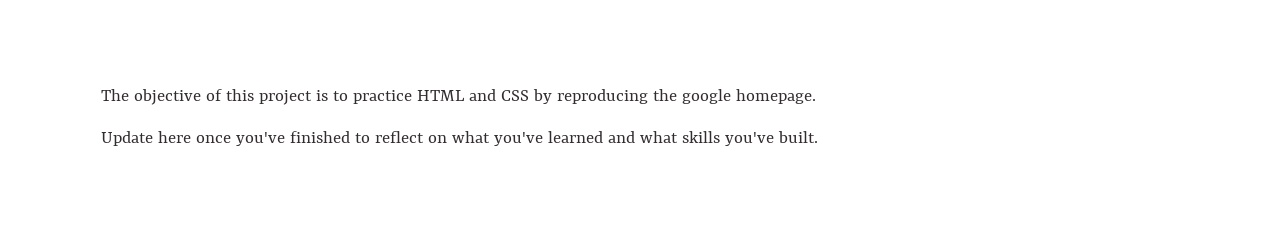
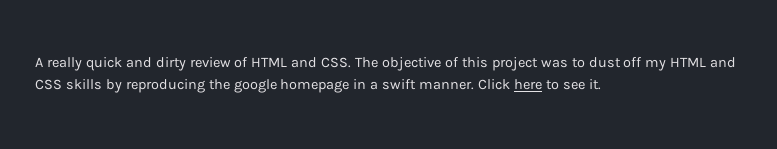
- The objective of this project is to practice HTML and CSS by reproducing the google homepage.
- Update here once you've finished to reflect on what you've learned and what skills you've built.
+ A really quick and dirty review of HTML and CSS. The objective of this project was to dust off my HTML and CSS skills by reproducing the google homepage in a swift manner. Click here to see it.

